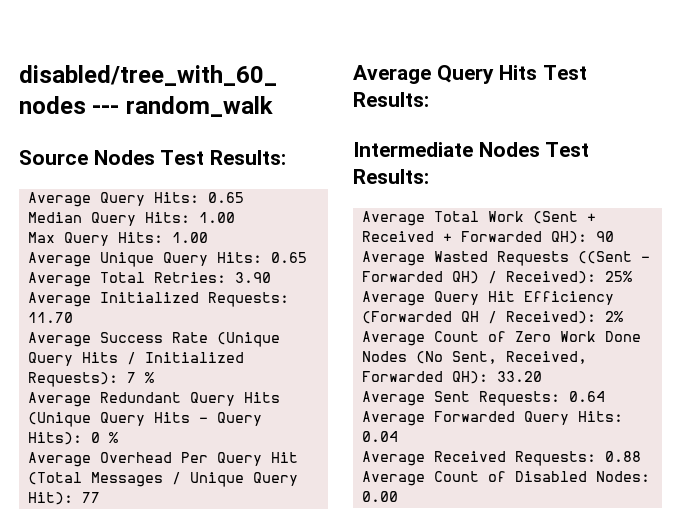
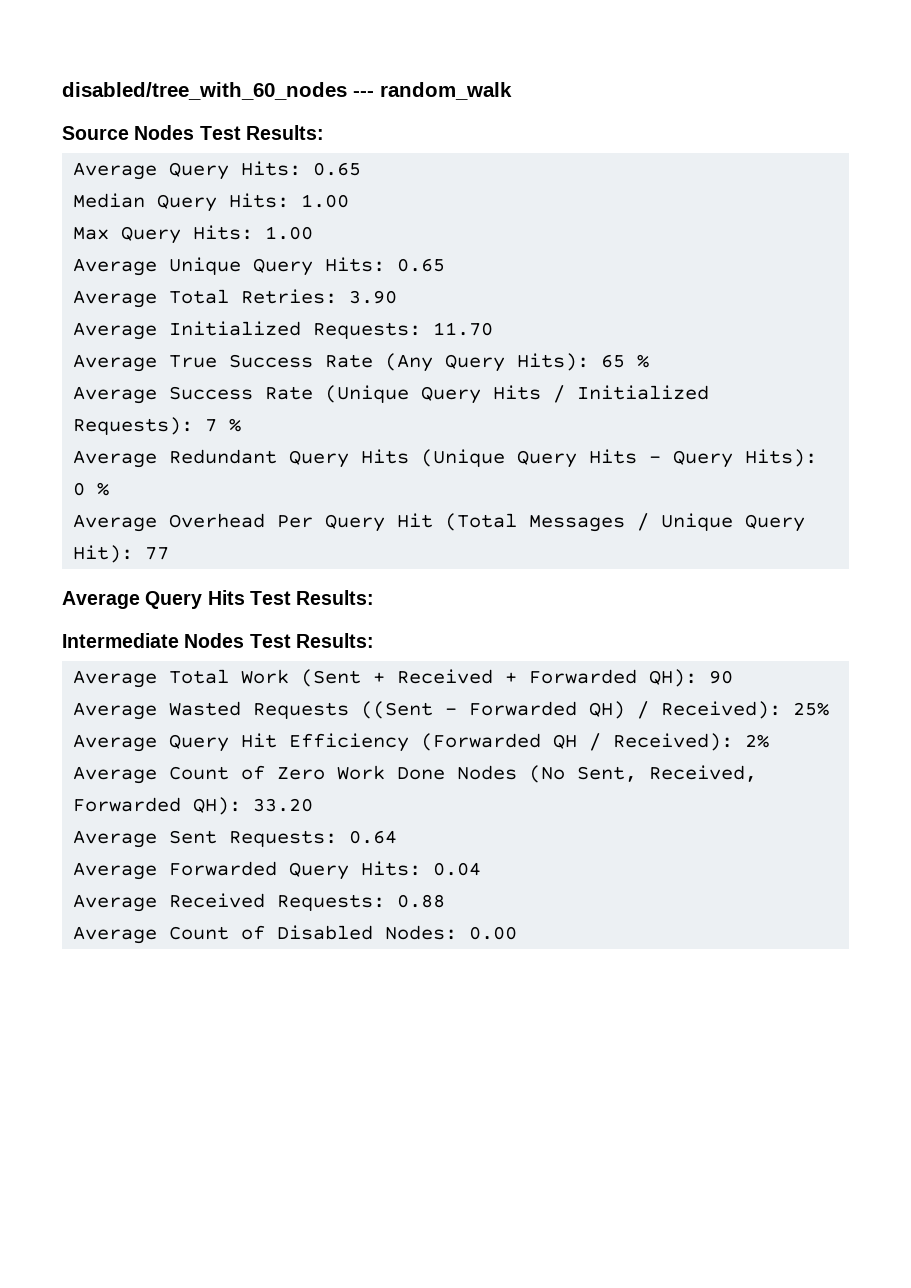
+ Average True Success Rate (Any Query Hits): 65 %

